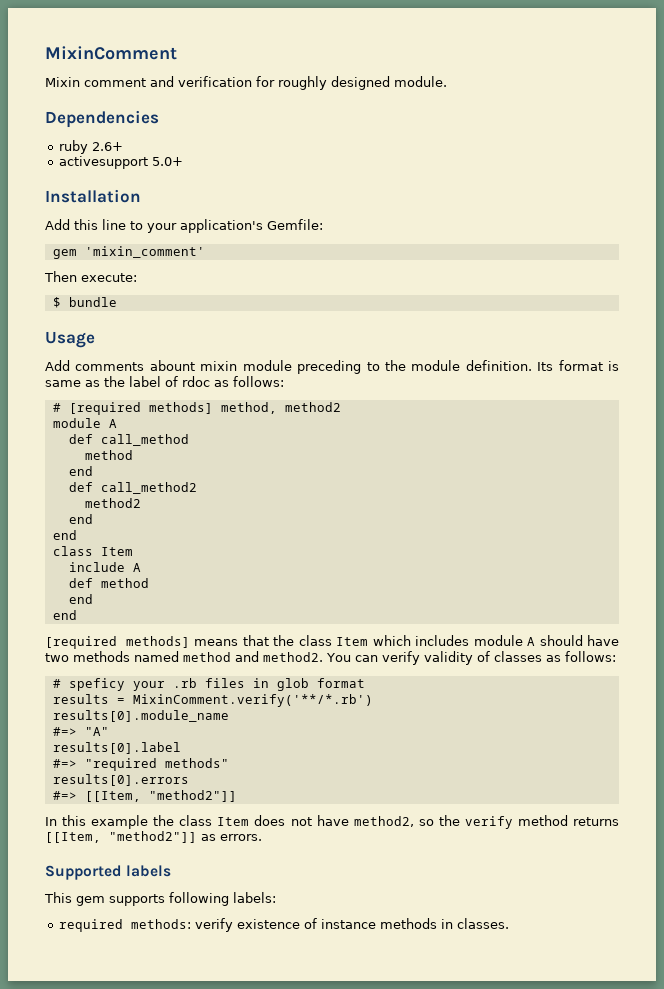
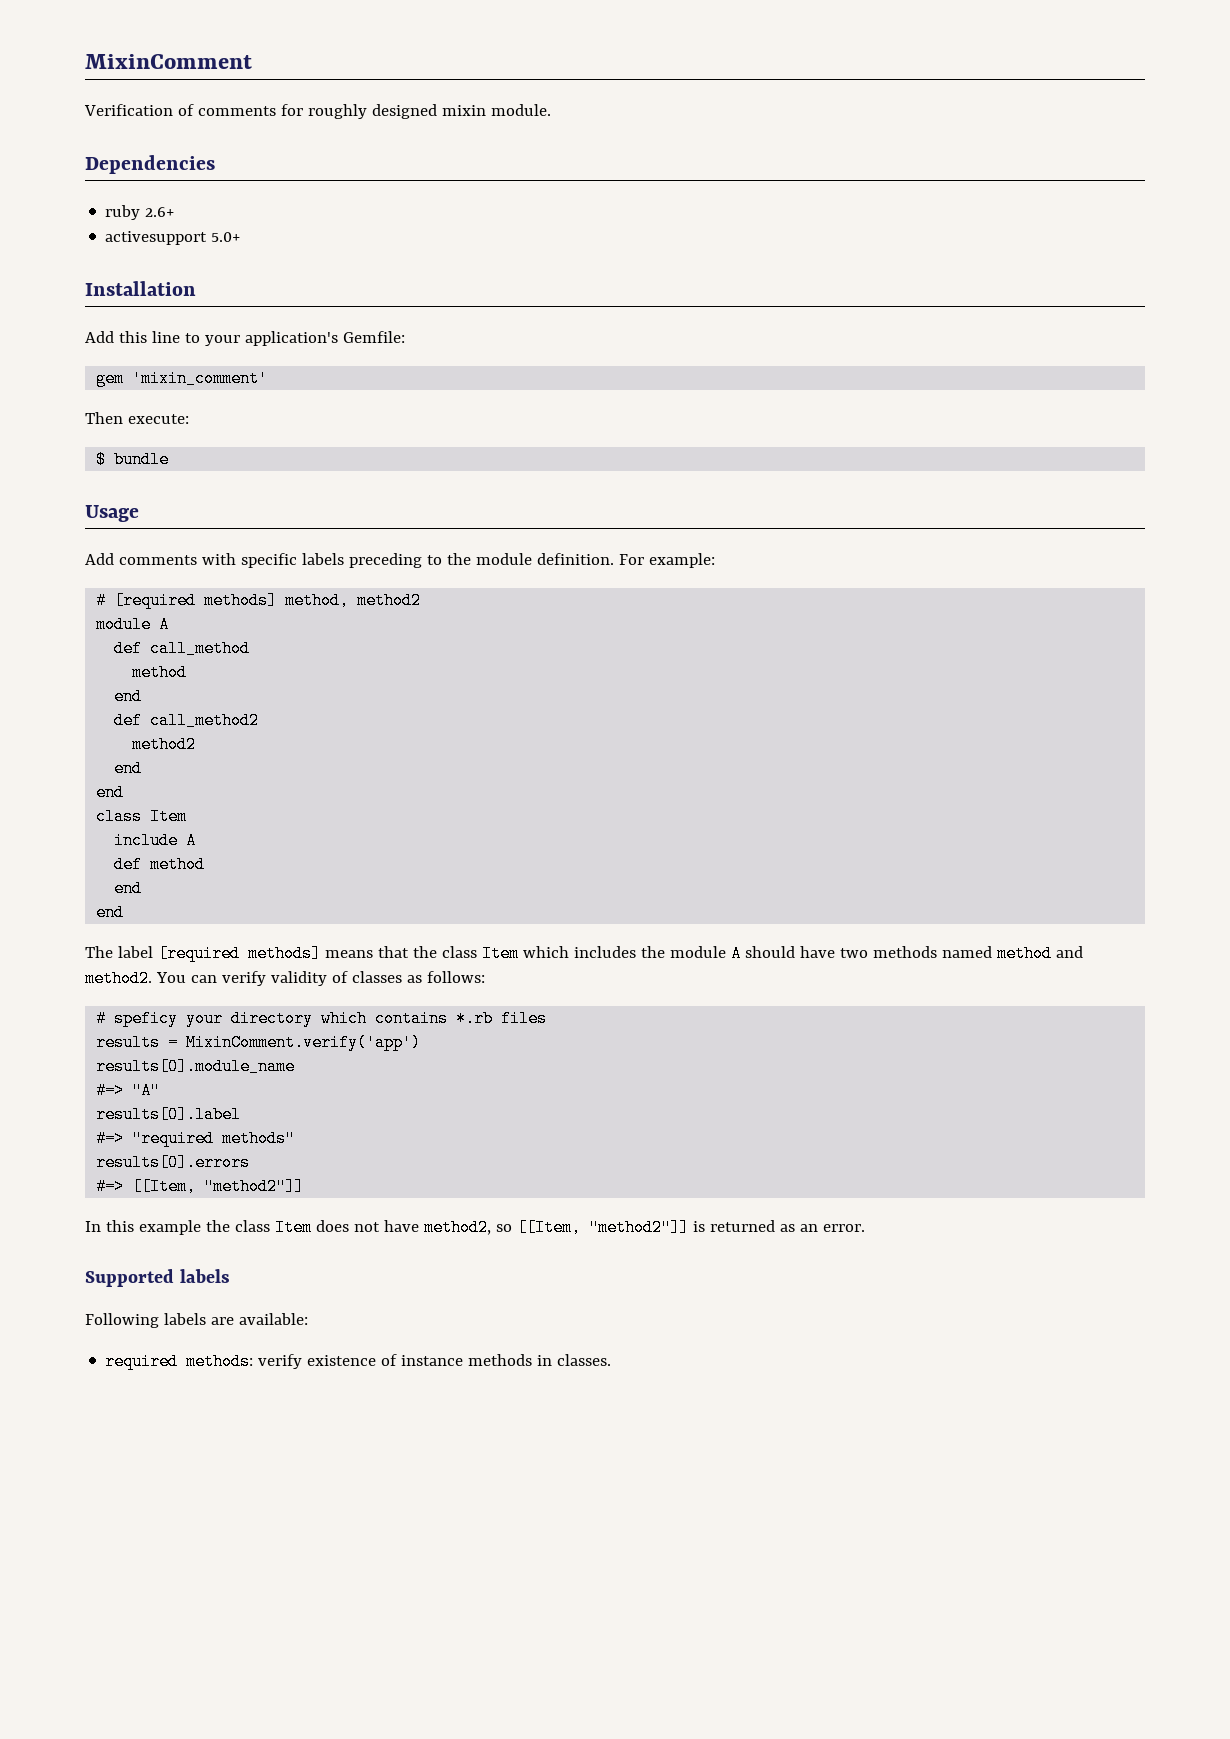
- Mixin comment and verification for roughly designed module.
+ Verification of comments for roughly designed mixin module.
- Add comments abount mixin module preceding to the module definition.
+ Add comments with specific labels preceding to the module definition.
- Its format is same as the label of rdoc as follows:
+ For example:
- [required methods] means that the class Item which includes module A should have two methods named method and method2.
+ The label [required methods] means that the class Item which includes the module A should have two methods named method and method2.
- # speficy your .rb files in glob format
+ # speficy your directory which contains *.rb files
- results = MixinComment.verify('**/*.rb')
+ results = MixinComment.verify('app')
- In this example the class Item does not have method2, so the verify method returns [[Item, "method2"]] as errors.
+ In this example the class Item does not have method2, so [[Item, "method2"]] is returned as an error.
  Supported labels
- This gem supports following labels:
+ Following labels are available:

